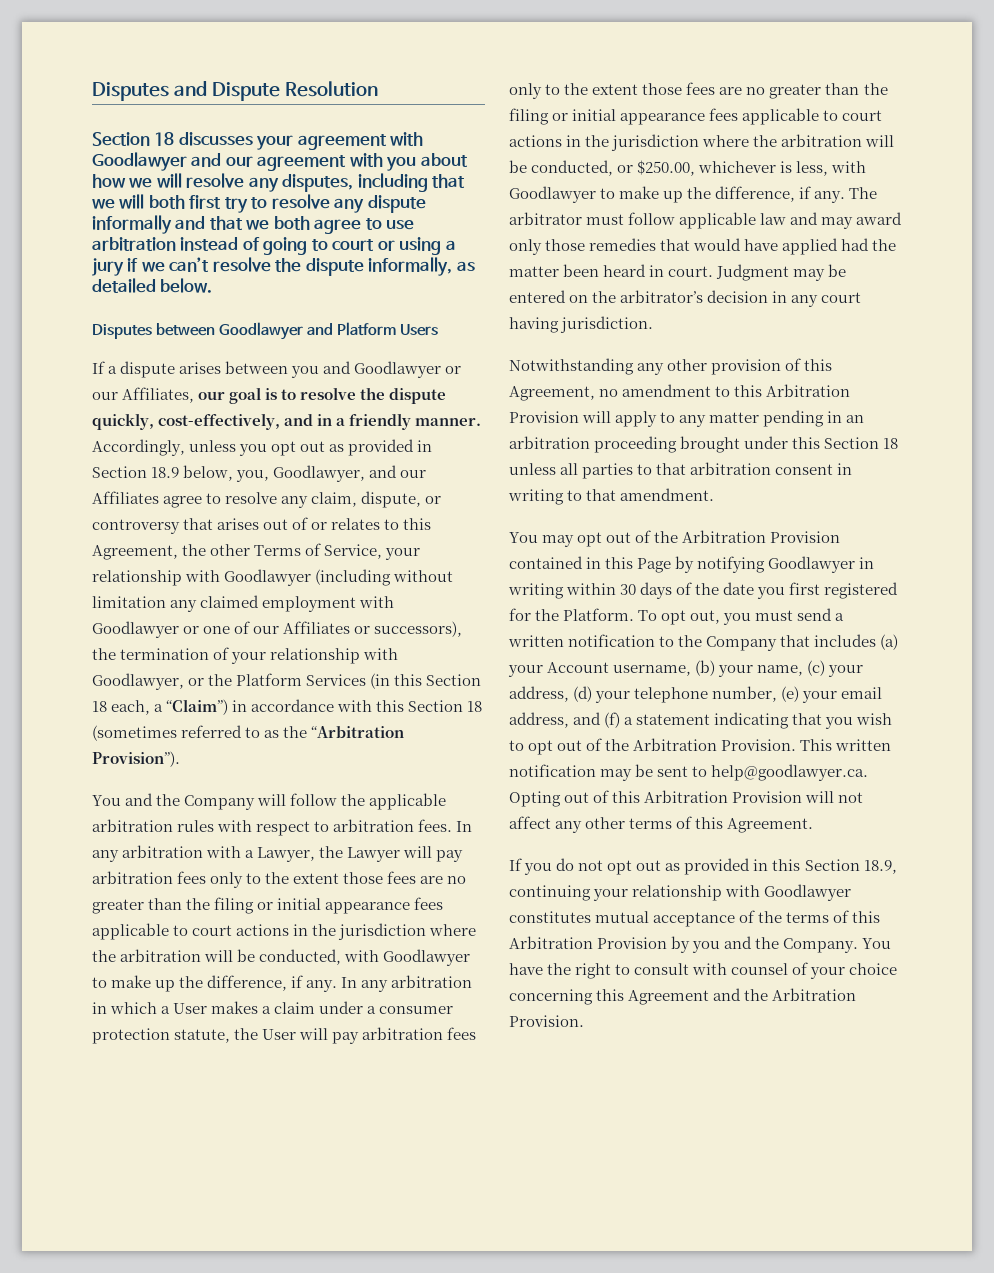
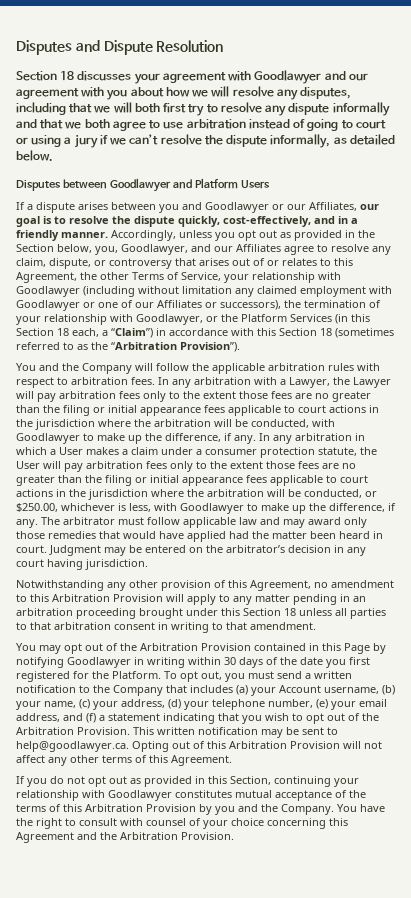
- Accordingly, unless you opt out as provided in Section 18.9 below, you, Goodlawyer, and our Affiliates agree to resolve any claim, dispute, or controversy that arises out of or relates to this Agreement, the other Terms of Service, your relationship with Goodlawyer (including without limitation any claimed employment with Goodlawyer or one of our Affiliates or successors), the termination of your relationship with Goodlawyer, or the Platform Services (in this Section 18 each, a “Claim”) in accordance with this Section 18 (sometimes referred to as the “Arbitration Provision”).
+ Accordingly, unless you opt out as provided in the Section below, you, Goodlawyer, and our Affiliates agree to resolve any claim, dispute, or controversy that arises out of or relates to this Agreement, the other Terms of Service, your relationship with Goodlawyer (including without limitation any claimed employment with Goodlawyer or one of our Affiliates or successors), the termination of your relationship with Goodlawyer, or the Platform Services (in this Section 18 each, a “Claim”) in accordance with this Section 18 (sometimes referred to as the “Arbitration Provision”).
- If you do not opt out as provided in this Section 18.9, continuing your relationship with Goodlawyer constitutes mutual acceptance of the terms of this Arbitration Provision by you and the Company.
+ If you do not opt out as provided in this Section, continuing your relationship with Goodlawyer constitutes mutual acceptance of the terms of this Arbitration Provision by you and the Company.

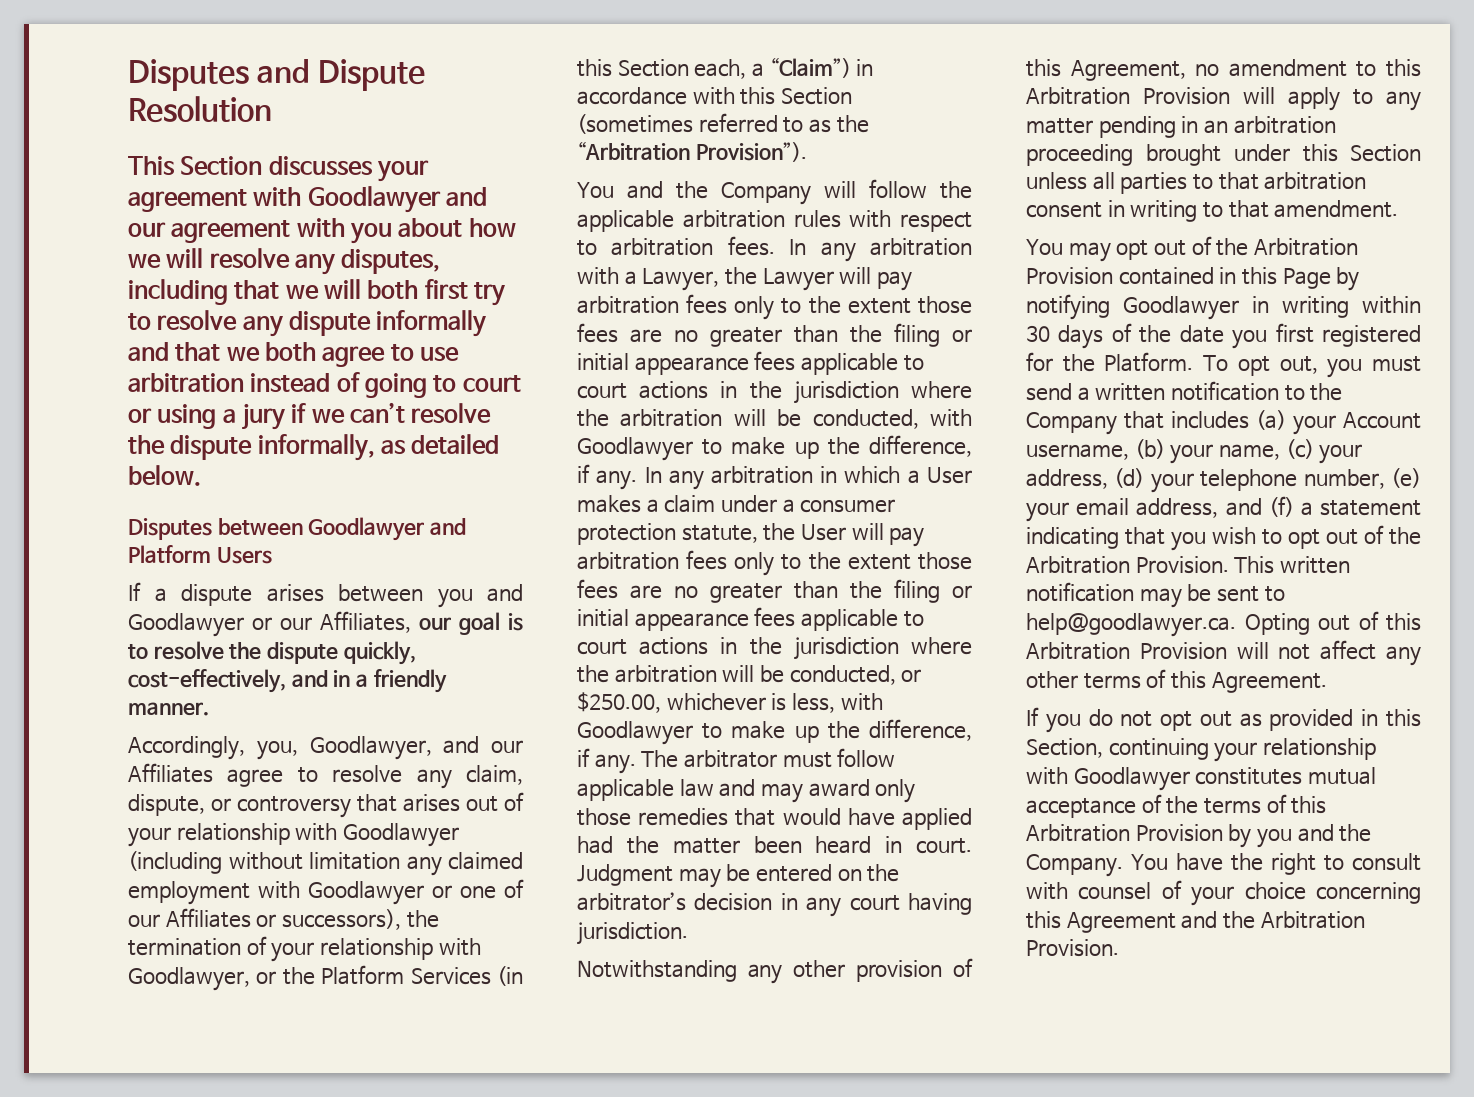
- Section 18 discusses your agreement with Goodlawyer and our agreement with you about how we will resolve any disputes, including that we will both first try to resolve any dispute informally and that we both agree to use arbitration instead of going to court or using a jury if we can’t resolve the dispute informally, as detailed below.
+ This Section discusses your agreement with Goodlawyer and our agreement with you about how we will resolve any disputes, including that we will both first try to resolve any dispute informally and that we both agree to use arbitration instead of going to court or using a jury if we can’t resolve the dispute informally, as detailed below.
- If a dispute arises between you and Goodlawyer or our Affiliates, our goal is to resolve the dispute quickly, cost-effectively, and in a friendly manner. Accordingly, unless you opt out as provided in the Section below, you, Goodlawyer, and our Affiliates agree to resolve any claim, dispute, or controversy that arises out of or relates to this Agreement, the other Terms of Service, your relationship with Goodlawyer (including without limitation any claimed employment with Goodlawyer or one of our Affiliates or successors), the termination of your relationship with Goodlawyer, or the Platform Services (in this Section 18 each, a “Claim”) in accordance with this Section 18 (sometimes referred to as the “Arbitration Provision”).
+ If a dispute arises between you and Goodlawyer or our Affiliates, our goal is to resolve the dispute quickly, cost-effectively, and in a friendly manner.
+ Accordingly, you, Goodlawyer, and our Affiliates agree to resolve any claim, dispute, or controversy that arises out of your relationship with Goodlawyer (including without limitation any claimed employment with Goodlawyer or one of our Affiliates or successors), the termination of your relationship with Goodlawyer, or the Platform Services (in this Section each, a “Claim”) in accordance with this Section (sometimes referred to as the “Arbitration Provision”).
- Notwithstanding any other provision of this Agreement, no amendment to this Arbitration Provision will apply to any matter pending in an arbitration proceeding brought under this Section 18 unless all parties to that arbitration consent in writing to that amendment.
+ Notwithstanding any other provision of this Agreement, no amendment to this Arbitration Provision will apply to any matter pending in an arbitration proceeding brought under this Section unless all parties to that arbitration consent in writing to that amendment.

